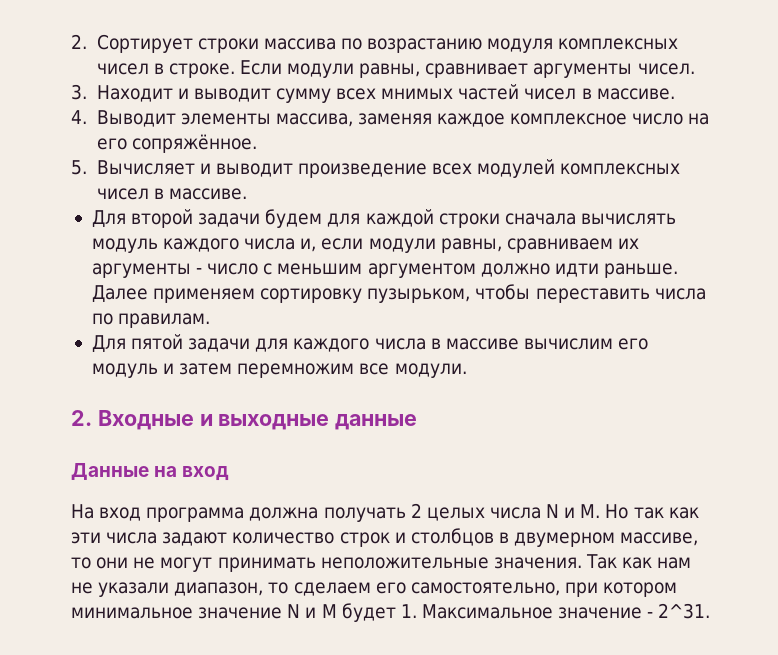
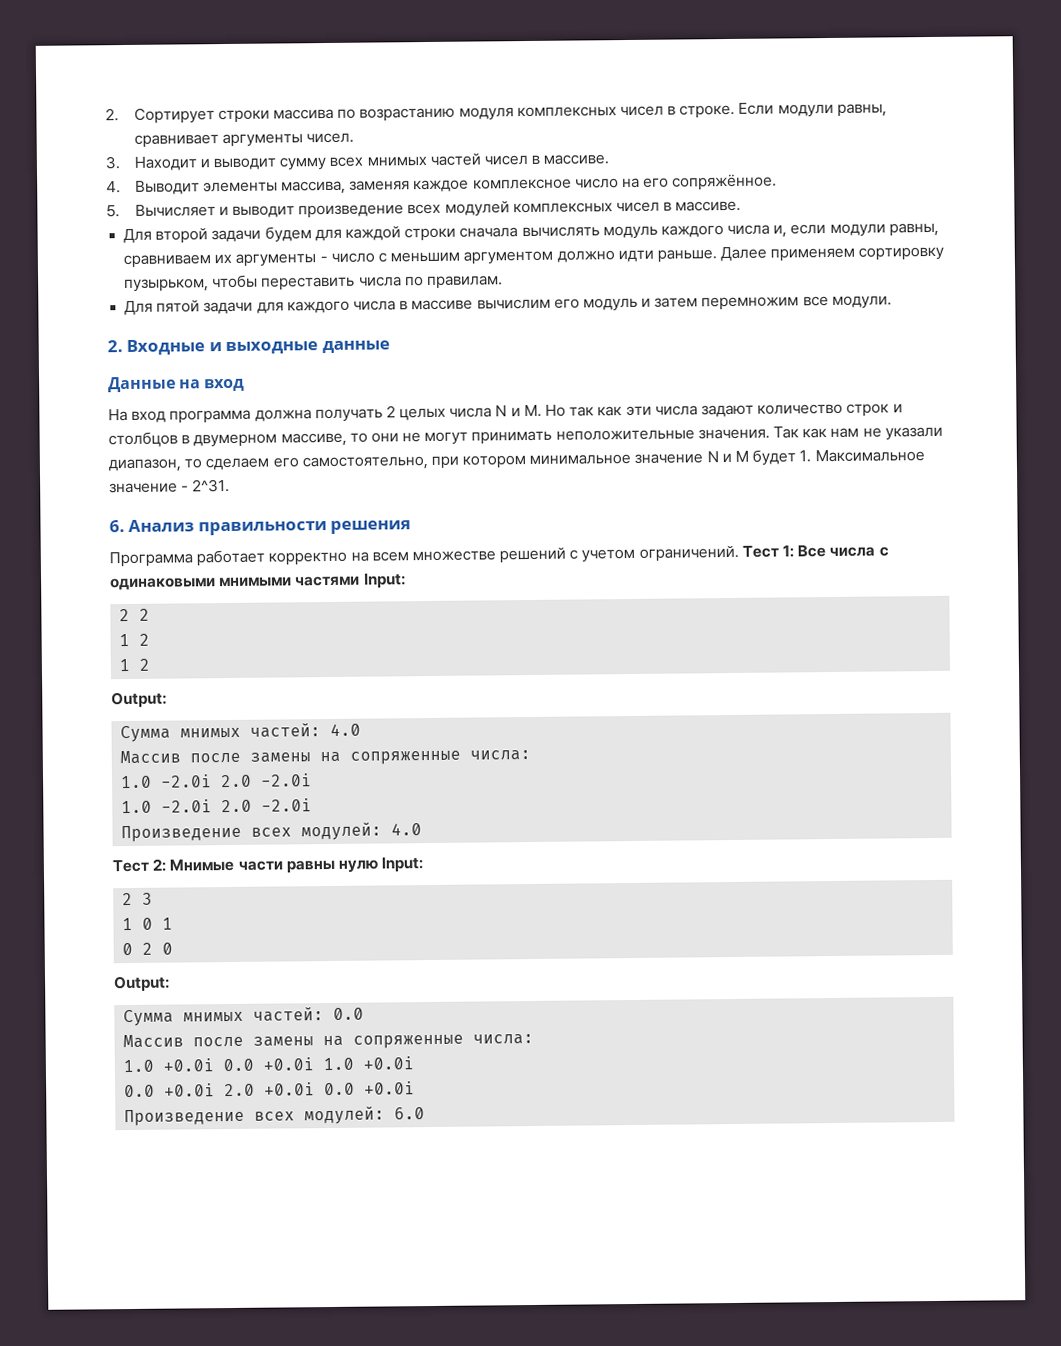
+ 6. Анализ правильности решения
+ Программа работает корректно на всем множестве решений с учетом ограничений. Тест 1: Все числа с одинаковыми мнимыми частями Input:
+ 2 2
+ 1 2
+ 1 2
+ Output:
+ Сумма мнимых частей: 4.0
+ Массив после замены на сопряженные числа:
+ 1.0 -2.0i 2.0 -2.0i
+ 1.0 -2.0i 2.0 -2.0i
+ Произведение всех модулей: 4.0
+ Тест 2: Мнимые части равны нулю Input:
+ 2 3
+ 1 0 1
+ 0 2 0
+ Output:
+ Сумма мнимых частей: 0.0
+ Массив после замены на сопряженные числа:
+ 1.0 +0.0i 0.0 +0.0i 1.0 +0.0i
+ 0.0 +0.0i 2.0 +0.0i 0.0 +0.0i
+ Произведение всех модулей: 6.0

